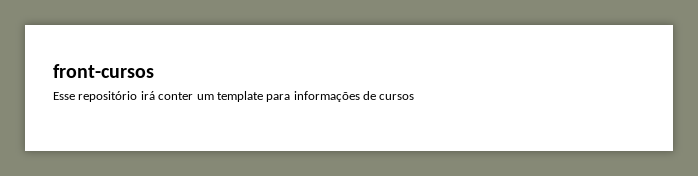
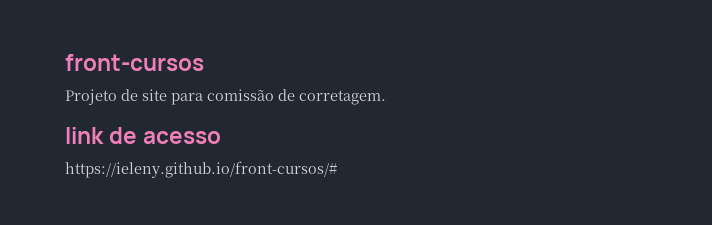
- Esse repositório irá conter um template para informações de cursos
+ Projeto de site para comissão de corretagem.
+ link de acesso
+ https://ieleny.github.io/front-cursos/#

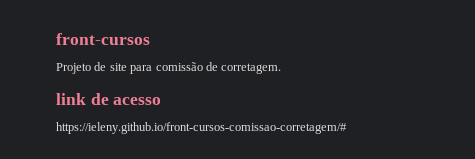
- https://ieleny.github.io/front-cursos/#
+ https://ieleny.github.io/front-cursos-comissao-corretagem/#

